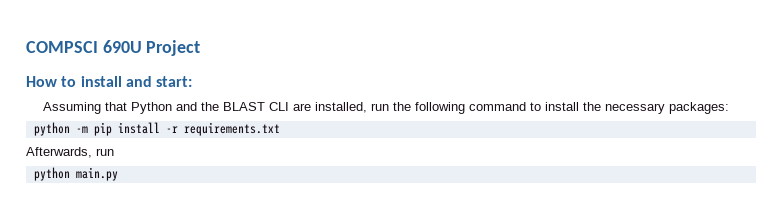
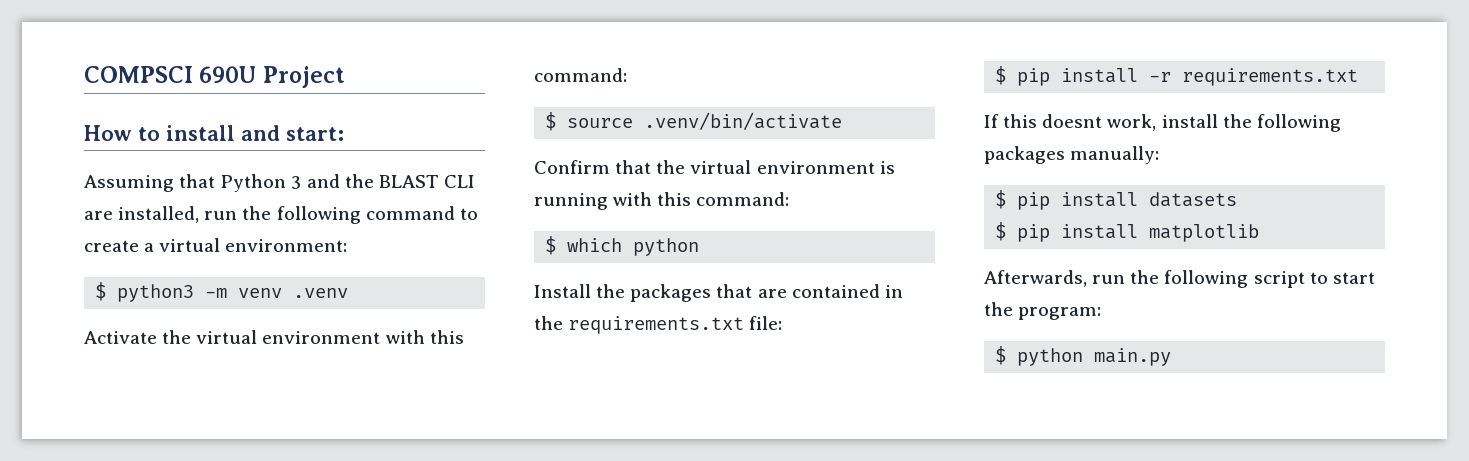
- Assuming that Python and the BLAST CLI are installed, run the following command to install the necessary packages:
- python -m pip install -r requirements.txt
- Afterwards, run
- python main.py
+ Assuming that Python 3 and the BLAST CLI are installed, run the following command to create a virtual environment:
+ $ python3 -m venv .venv
+ Activate the virtual environment with this command:
+ $ source .venv/bin/activate
+ Confirm that the virtual environment is running with this command:
+ $ which python
+ Install the packages that are contained in the requirements.txt file:
+ $ pip install -r requirements.txt
+ If this doesnt work, install the following packages manually:
+ $ pip install datasets
+ $ pip install matplotlib
+ Afterwards, run the following script to start the program:
+ $ python main.py

